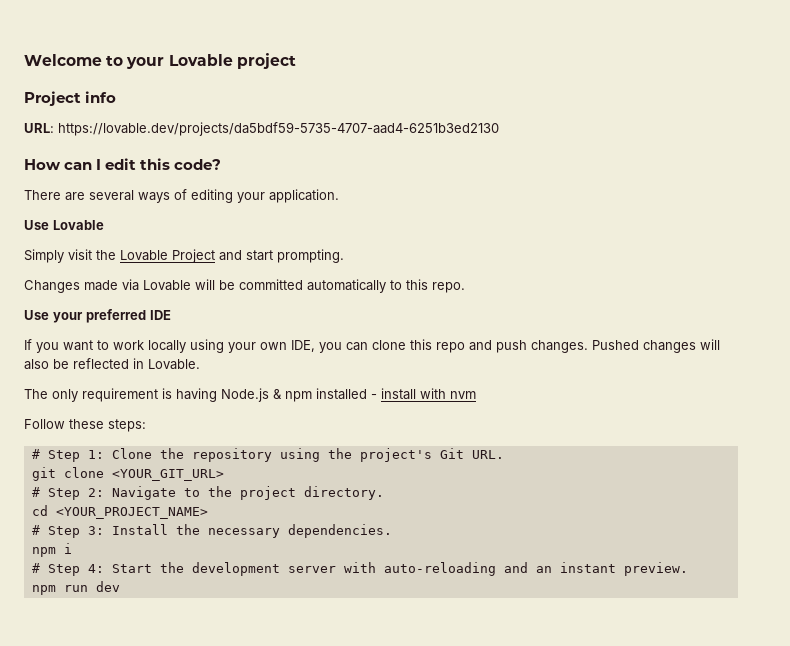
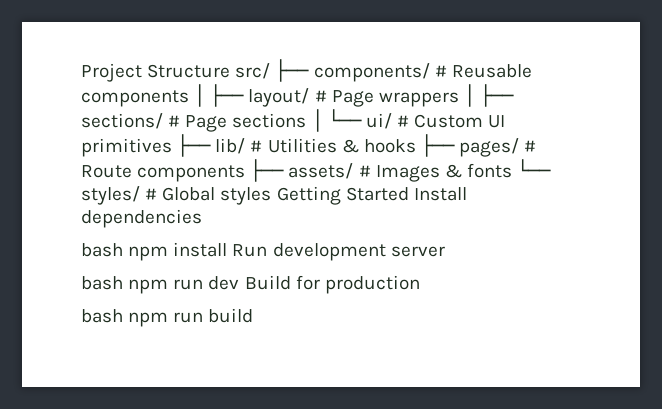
- Welcome to your Lovable project
- Project info
- URL: https://lovable.dev/projects/da5bdf59-5735-4707-aad4-6251b3ed2130
- How can I edit this code?
- There are several ways of editing your application.
- Use Lovable
- Simply visit the Lovable Project and start prompting.
- Changes made via Lovable will be committed automatically to this repo.
- Use your preferred IDE
- If you want to work locally using your own IDE, you can clone this repo and push changes. Pushed changes will also be reflected in Lovable.
- The only requirement is having Node.js & npm installed - install with nvm
- Follow these steps:
- # Step 1: Clone the repository using the project's Git URL.
- git clone <YOUR_GIT_URL>
- # Step 2: Navigate to the project directory.
- cd <YOUR_PROJECT_NAME>
- # Step 3: Install the necessary dependencies.
- npm i
- # Step 4: Start the development server with auto-reloading and an instant preview.
- npm run dev
+ Project Structure src/ ├── components/ # Reusable components │ ├── layout/ # Page wrappers │ ├── sections/ # Page sections │ └── ui/ # Custom UI primitives ├── lib/ # Utilities & hooks ├── pages/ # Route components ├── assets/ # Images & fonts └── styles/ # Global styles Getting Started Install dependencies
+ bash npm install Run development server
+ bash npm run dev Build for production
+ bash npm run build

